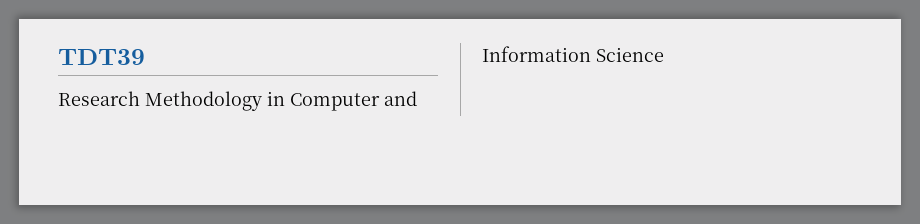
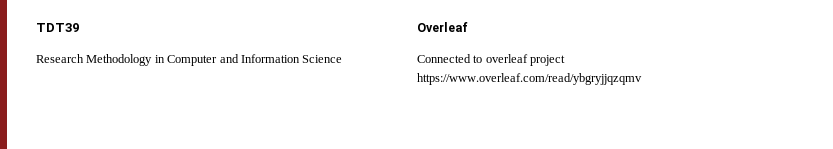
+ Overleaf
+ Connected to overleaf project https://www.overleaf.com/read/ybgryjjqzqmv

